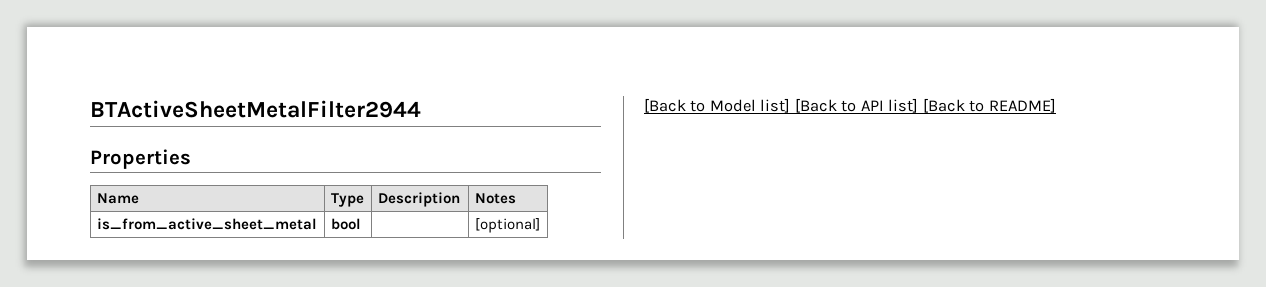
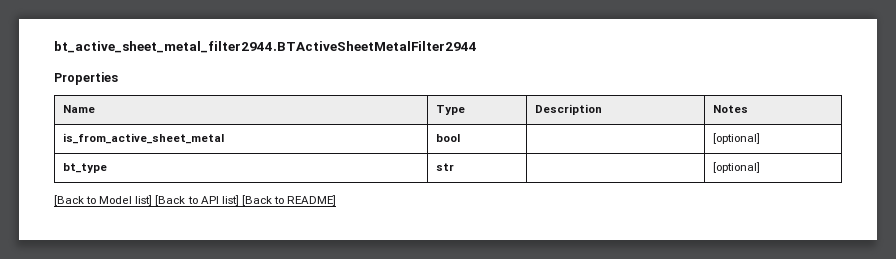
- BTActiveSheetMetalFilter2944
+ bt_active_sheet_metal_filter2944.BTActiveSheetMetalFilter2944
+ bt_type | str | | [optional]

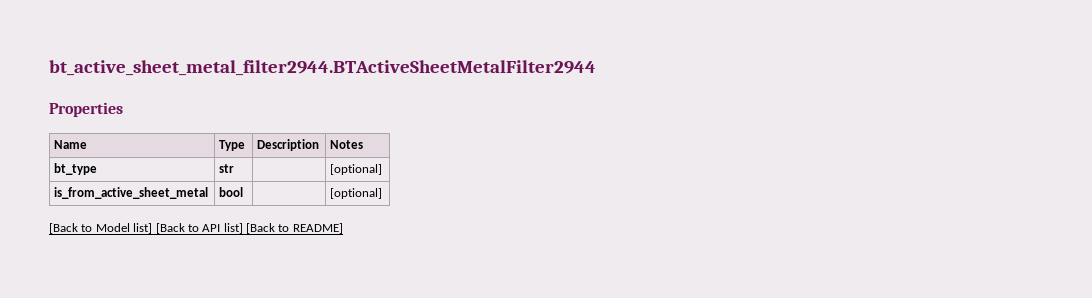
+ bt_type | str | | [optional]
  is_from_active_sheet_metal | bool | | [optional]
- bt_type | str | | [optional]

